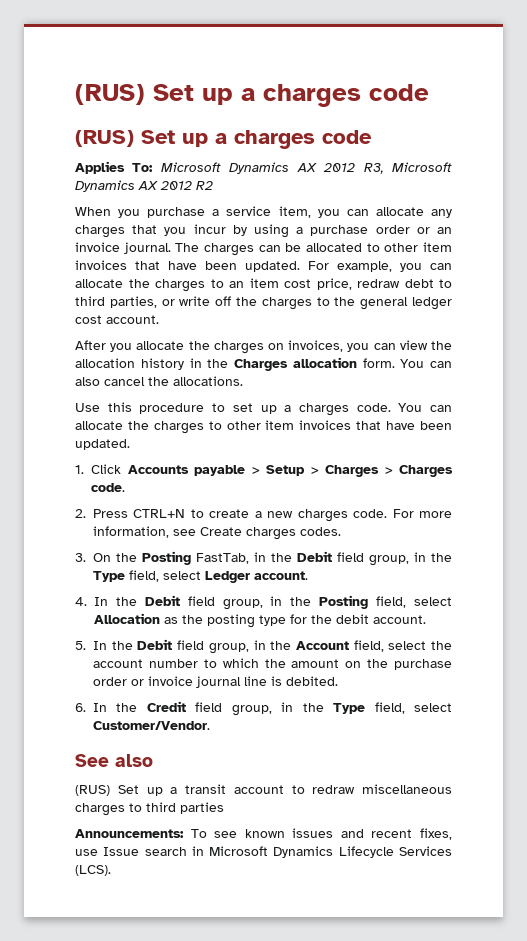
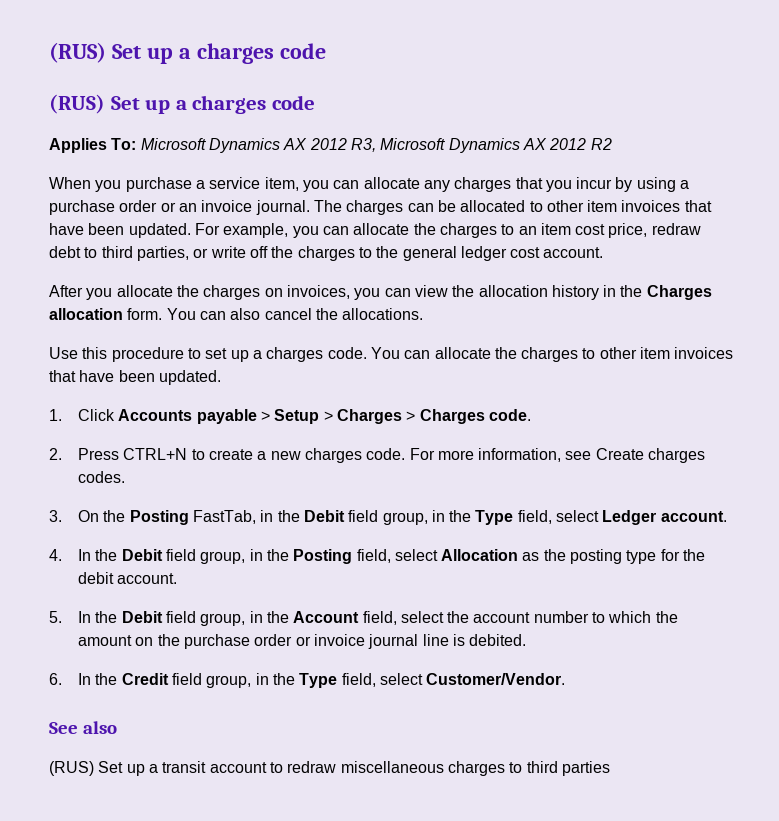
- Announcements: To see known issues and recent fixes, use Issue search in Microsoft Dynamics Lifecycle Services (LCS).

